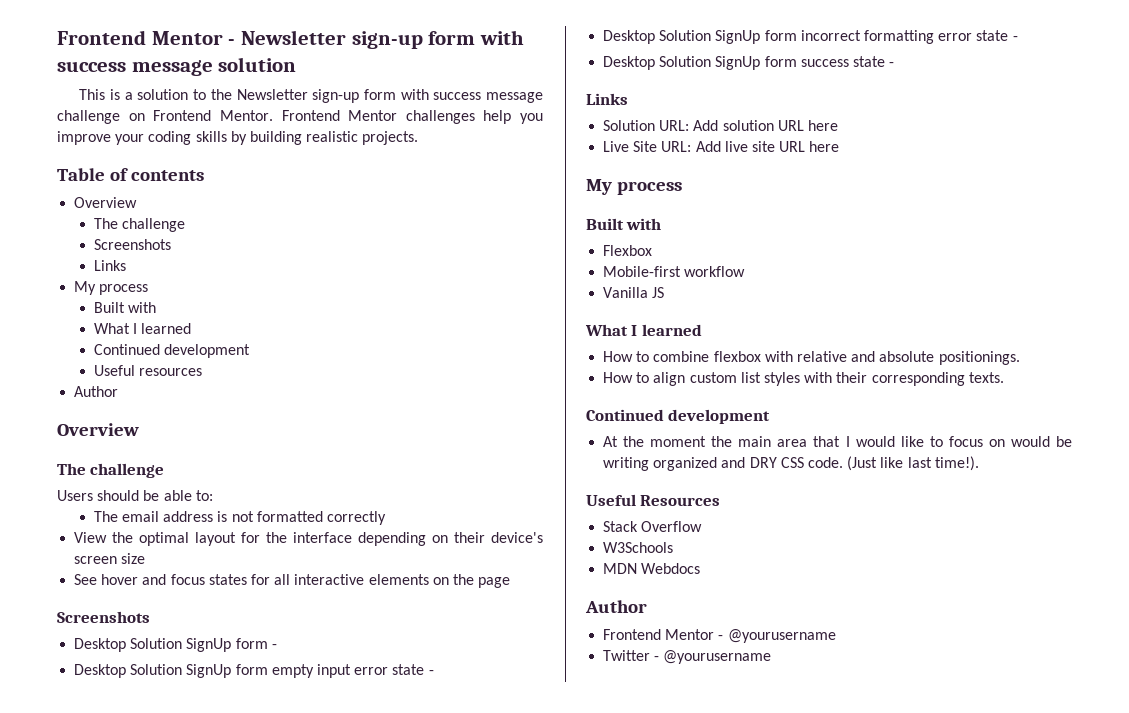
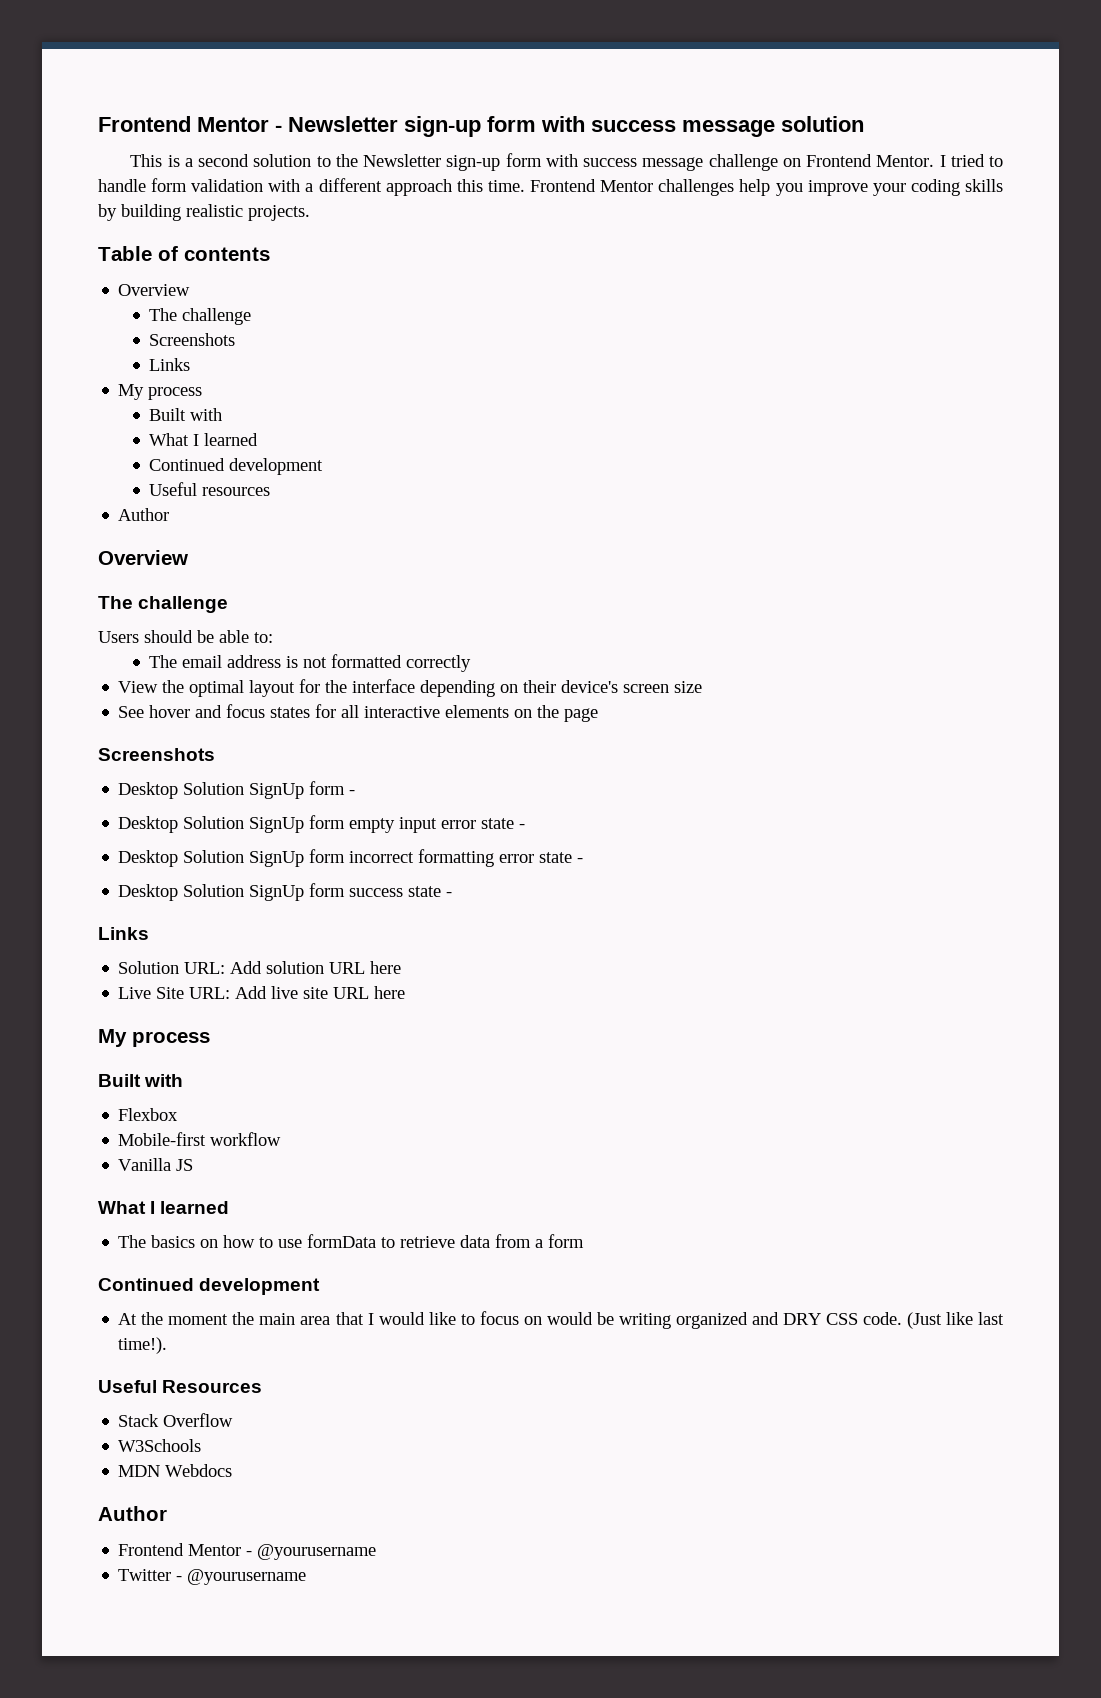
- This is a solution to the Newsletter sign-up form with success message challenge on Frontend Mentor.
+ This is a second solution to the Newsletter sign-up form with success message challenge on Frontend Mentor.
+ I tried to handle form validation with a different approach this time.
- How to combine flexbox with relative and absolute positionings.
- How to align custom list styles with their corresponding texts.
+ The basics on how to use formData to retrieve data from a form

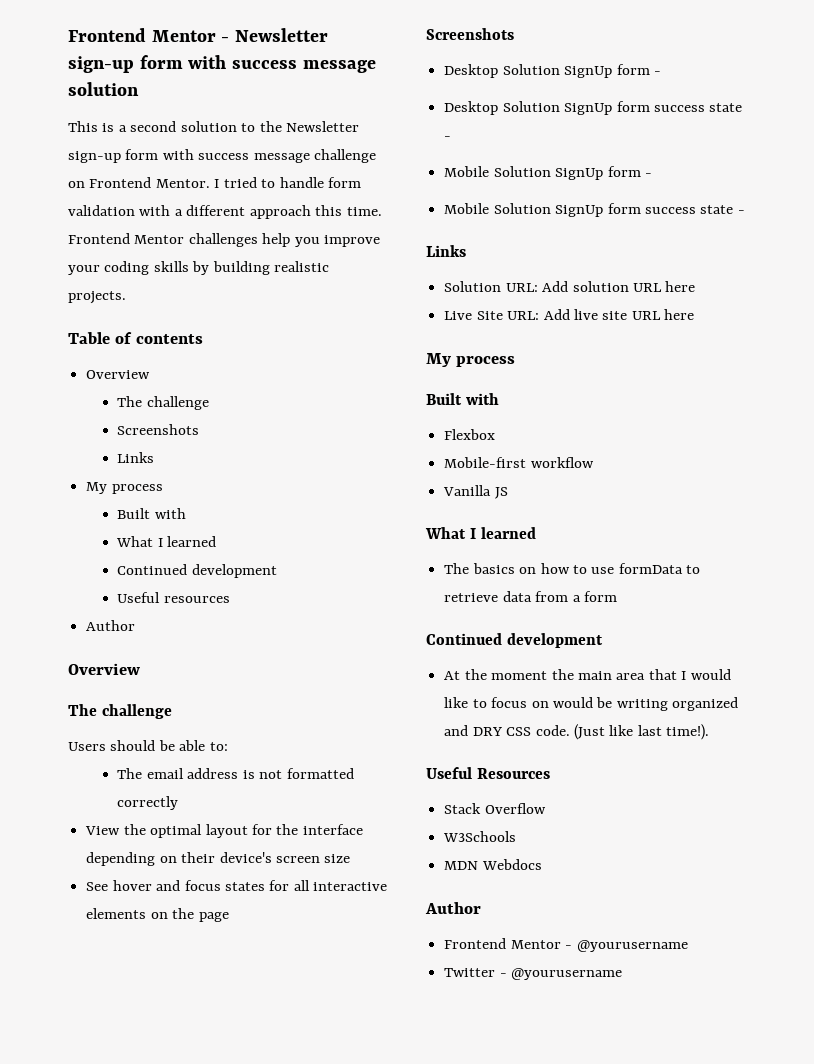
- Desktop Solution SignUp form empty input error state -
- Desktop Solution SignUp form incorrect formatting error state -
  Desktop Solution SignUp form success state -
+ Mobile Solution SignUp form -
+ Mobile Solution SignUp form success state -

